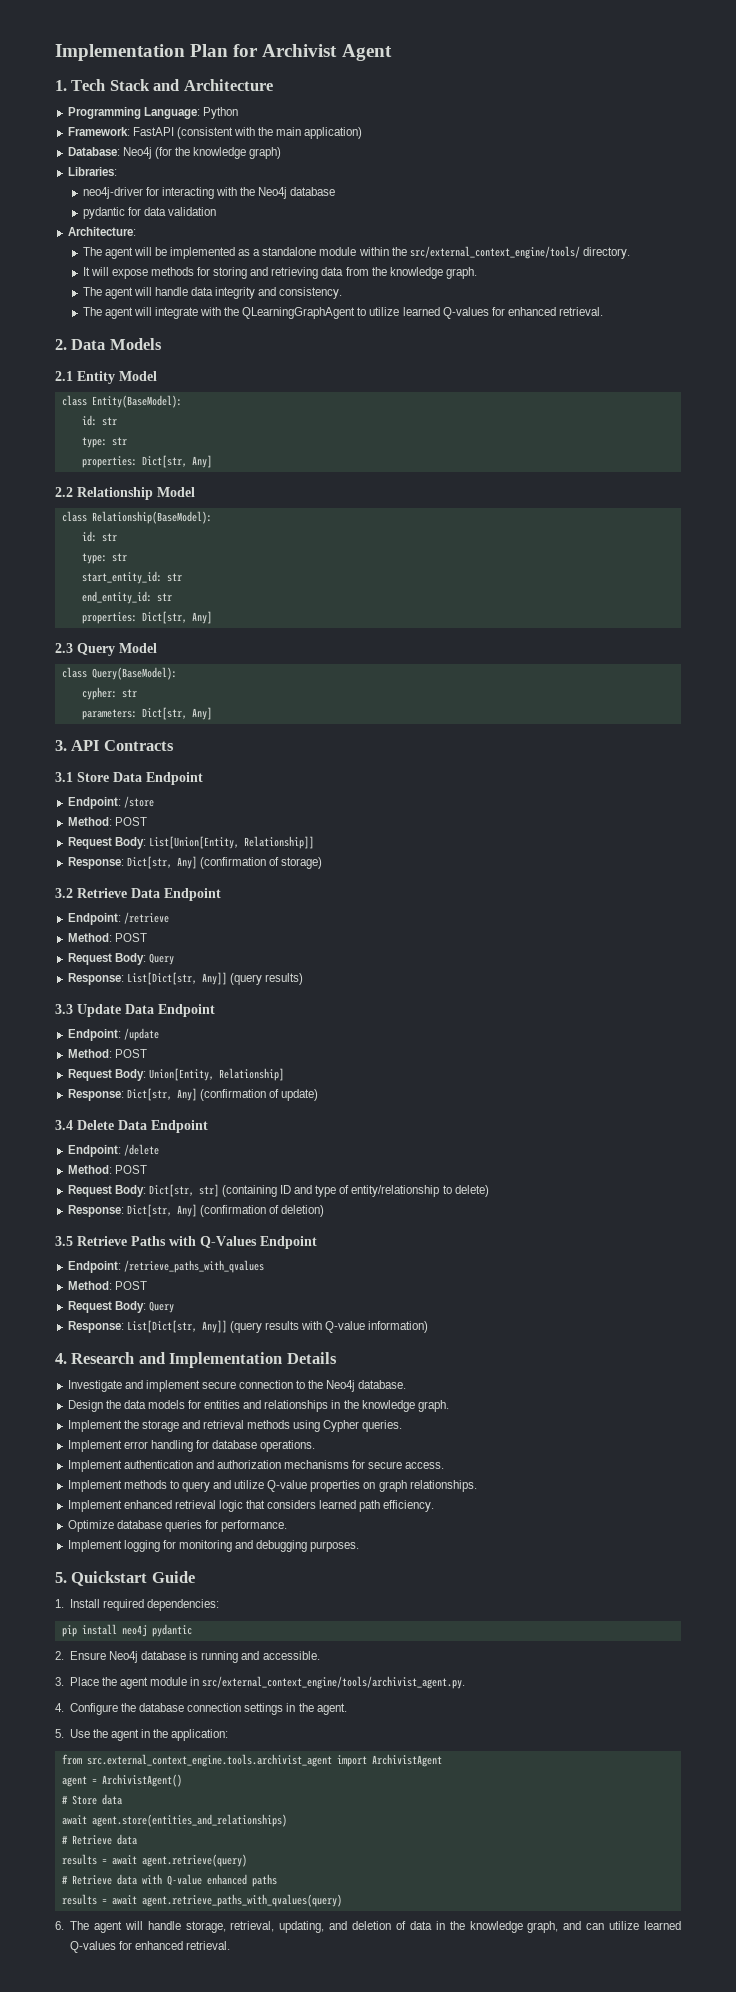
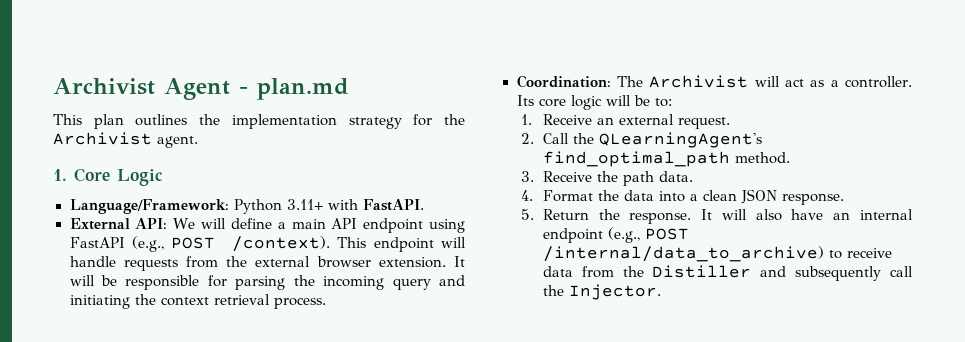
- Implementation Plan for Archivist Agent
- 1. Tech Stack and Architecture
- Programming Language: Python
- Framework: FastAPI (consistent with the main application)
- Database: Neo4j (for the knowledge graph)
- Libraries:
- neo4j-driver for interacting with the Neo4j database
- pydantic for data validation
- Architecture:
- The agent will be implemented as a standalone module within the src/external_context_engine/tools/ directory.
- It will expose methods for storing and retrieving data from the knowledge graph.
- The agent will handle data integrity and consistency.
- The agent will integrate with the QLearningGraphAgent to utilize learned Q-values for enhanced retrieval.
- 2. Data Models
- 2.1 Entity Model
- class Entity(BaseModel):
- id: str
- type: str
- properties: Dict[str, Any]
- 2.2 Relationship Model
- class Relationship(BaseModel):
- id: str
- type: str
- start_entity_id: str
- end_entity_id: str
- properties: Dict[str, Any]
- 2.3 Query Model
- class Query(BaseModel):
- cypher: str
- parameters: Dict[str, Any]
- 3. API Contracts
- 3.1 Store Data Endpoint
- Endpoint: /store
- Method: POST
- Request Body: List[Union[Entity, Relationship]]
- Response: Dict[str, Any] (confirmation of storage)
- 3.2 Retrieve Data Endpoint
- Endpoint: /retrieve
- Method: POST
- Request Body: Query
- Response: List[Dict[str, Any]] (query results)
- 3.3 Update Data Endpoint
- Endpoint: /update
- Method: POST
- Request Body: Union[Entity, Relationship]
- Response: Dict[str, Any] (confirmation of update)
- 3.4 Delete Data Endpoint
- Endpoint: /delete
- Method: POST
- Request Body: Dict[str, str] (containing ID and type of entity/relationship to delete)
- Response: Dict[str, Any] (confirmation of deletion)
- 3.5 Retrieve Paths with Q-Values Endpoint
- Endpoint: /retrieve_paths_with_qvalues
- Method: POST
- Request Body: Query
- Response: List[Dict[str, Any]] (query results with Q-value information)
- 4. Research and Implementation Details
- Investigate and implement secure connection to the Neo4j database.
- Design the data models for entities and relationships in the knowledge graph.
- Implement the storage and retrieval methods using Cypher queries.
- Implement error handling for database operations.
- Implement authentication and authorization mechanisms for secure access.
- Implement methods to query and utilize Q-value properties on graph relationships.
- Implement enhanced retrieval logic that considers learned path efficiency.
- Optimize database queries for performance.
- Implement logging for monitoring and debugging purposes.
- 5. Quickstart Guide
- 1. Install required dependencies:
- pip install neo4j pydantic
- 2. Ensure Neo4j database is running and accessible.
- 3. Place the agent module in src/external_context_engine/tools/archivist_agent.py.
- 4. Configure the database connection settings in the agent.
- 5. Use the agent in the application:
- from src.external_context_engine.tools.archivist_agent import ArchivistAgent
- agent = ArchivistAgent()
- # Store data
- await agent.store(entities_and_relationships)
- # Retrieve data
- results = await agent.retrieve(query)
- # Retrieve data with Q-value enhanced paths
- results = await agent.retrieve_paths_with_qvalues(query)
- 6. The agent will handle storage, retrieval, updating, and deletion of data in the knowledge graph, and can utilize learned Q-values for enhanced retrieval.
+ Archivist Agent - plan.md
+ This plan outlines the implementation strategy for the Archivist agent.
+ 1. Core Logic
+ Language/Framework: Python 3.11+ with FastAPI.
+ External API: We will define a main API endpoint using FastAPI (e.g., POST /context). This endpoint will handle requests from the external browser extension. It will be responsible for parsing the incoming query and initiating the context retrieval process.
+ Coordination: The Archivist will act as a controller. Its core logic will be to:
+ 1. Receive an external request.
+ 2. Call the QLearningAgent's find_optimal_path method.
+ 3. Receive the path data.
+ 4. Format the data into a clean JSON response.
+ 5. Return the response. It will also have an internal endpoint (e.g., POST /internal/data_to_archive) to receive data from the Distiller and subsequently call the Injector.

